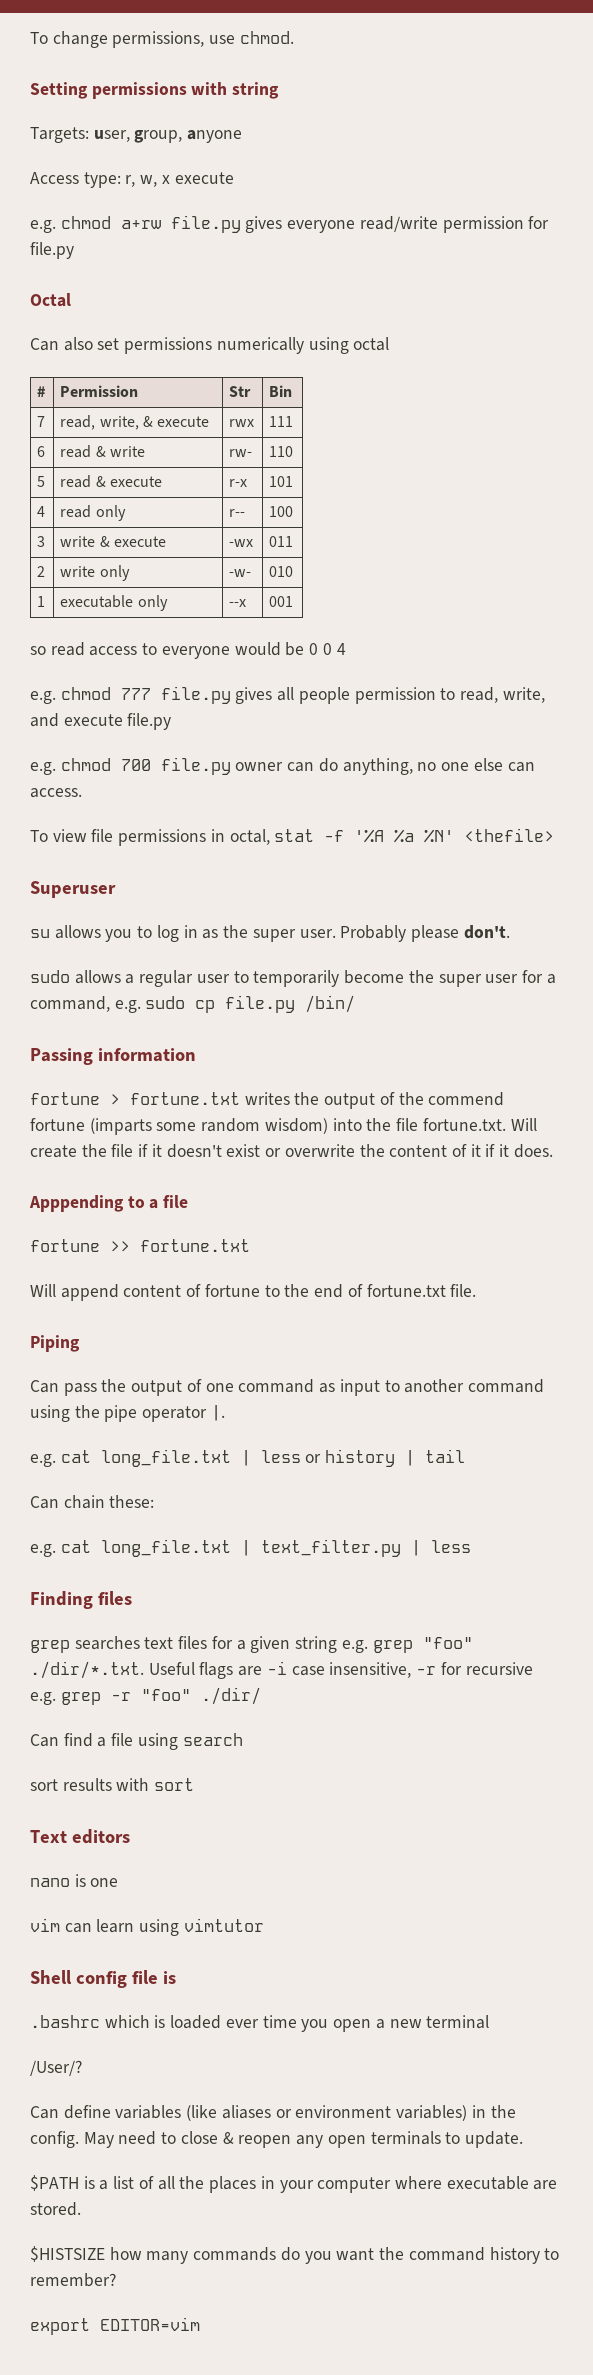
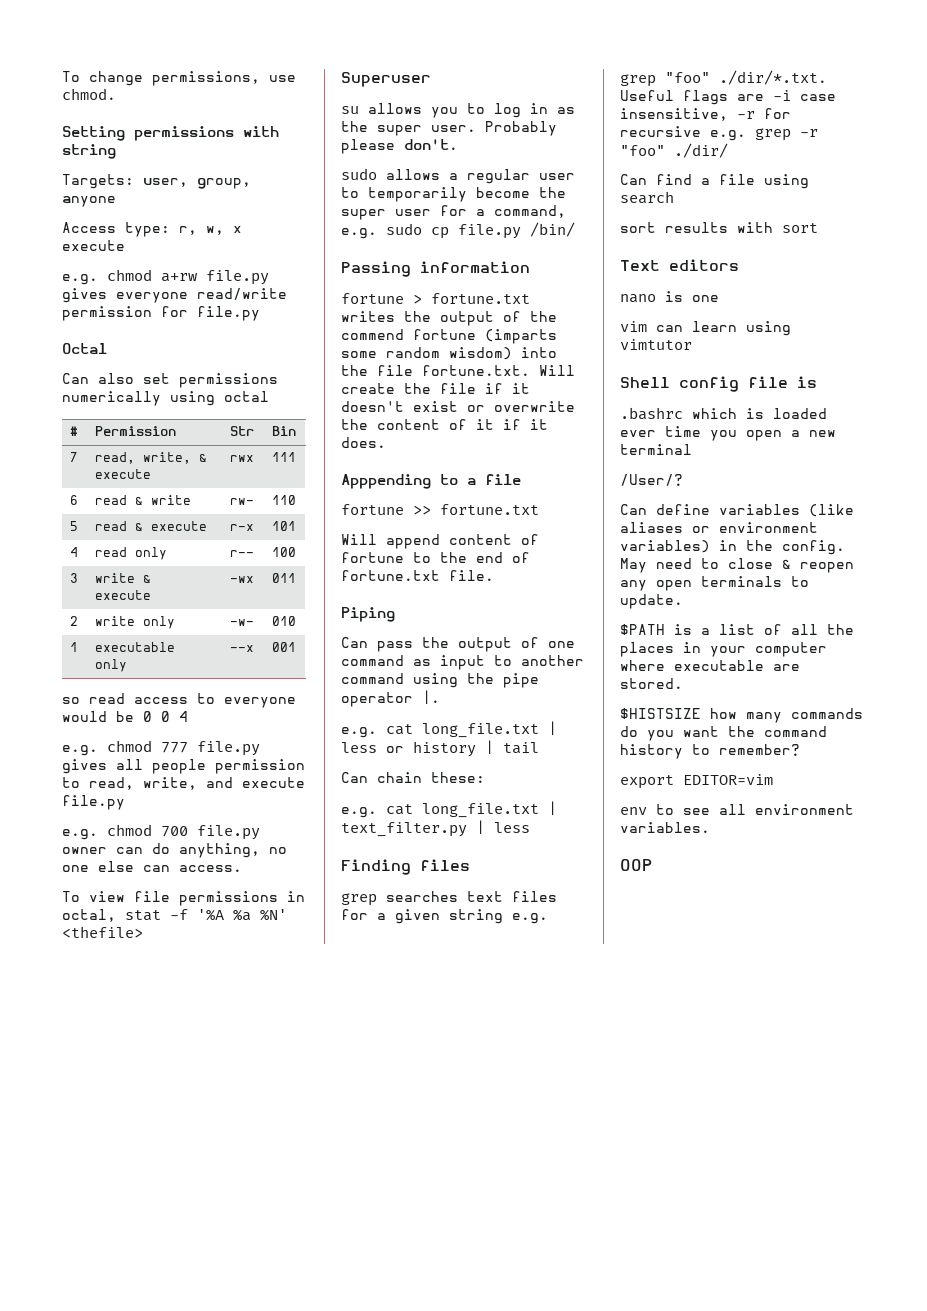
+ env to see all environment variables.
+ OOP

